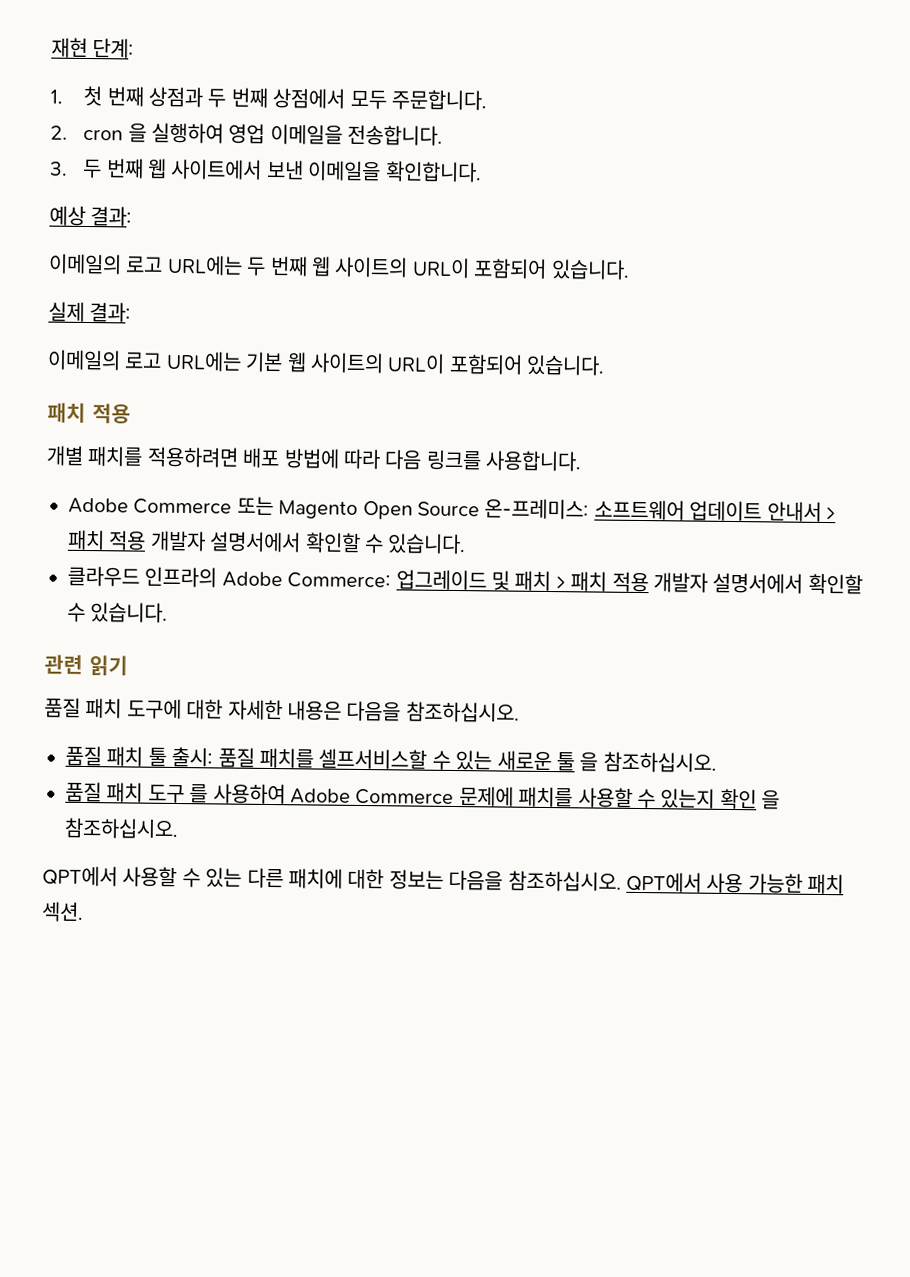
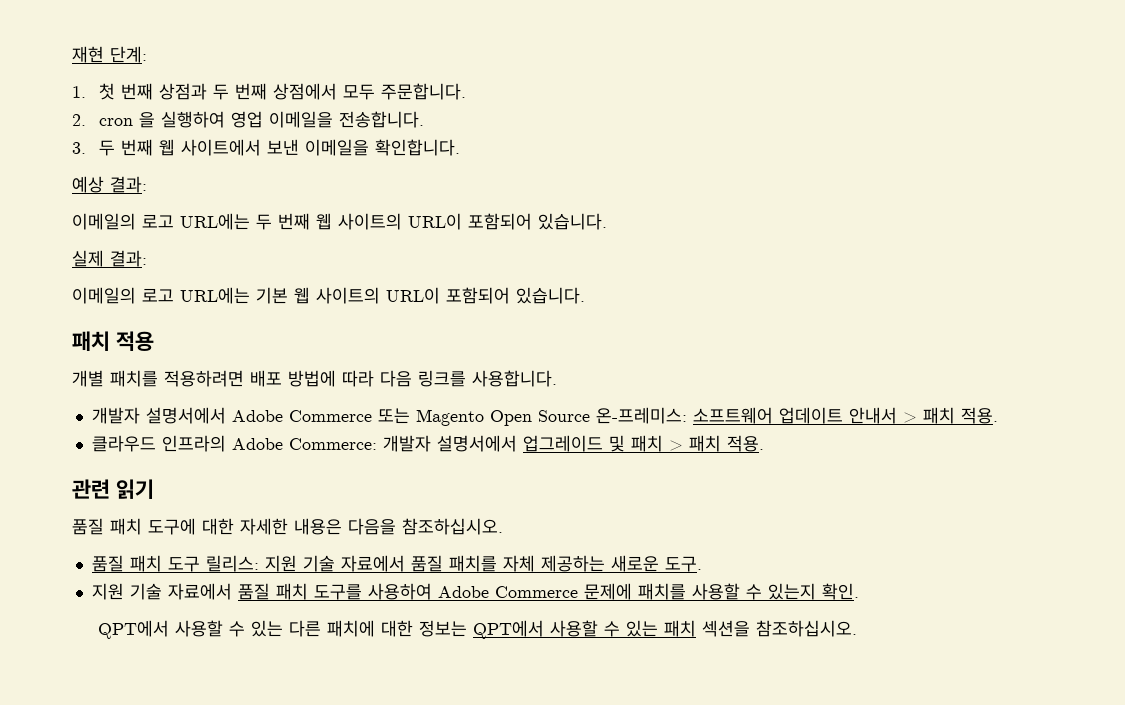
- Adobe Commerce 또는 Magento Open Source 온-프레미스: 소프트웨어 업데이트 안내서 > 패치 적용 개발자 설명서에서 확인할 수 있습니다.
+ 개발자 설명서에서 Adobe Commerce 또는 Magento Open Source 온-프레미스: 소프트웨어 업데이트 안내서 > 패치 적용.
- 클라우드 인프라의 Adobe Commerce: 업그레이드 및 패치 > 패치 적용 개발자 설명서에서 확인할 수 있습니다.
+ 클라우드 인프라의 Adobe Commerce: 개발자 설명서에서 업그레이드 및 패치 > 패치 적용.
- 품질 패치 툴 출시: 품질 패치를 셀프서비스할 수 있는 새로운 툴 을 참조하십시오.
- 품질 패치 도구 를 사용하여 Adobe Commerce 문제에 패치를 사용할 수 있는지 확인 을 참조하십시오.
+ 품질 패치 도구 릴리스: 지원 기술 자료에서 품질 패치를 자체 제공하는 새로운 도구.
+ 지원 기술 자료에서 품질 패치 도구를 사용하여 Adobe Commerce 문제에 패치를 사용할 수 있는지 확인.
- QPT에서 사용할 수 있는 다른 패치에 대한 정보는 다음을 참조하십시오. QPT에서 사용 가능한 패치 섹션.
+ QPT에서 사용할 수 있는 다른 패치에 대한 정보는 QPT에서 사용할 수 있는 패치 섹션을 참조하십시오.

